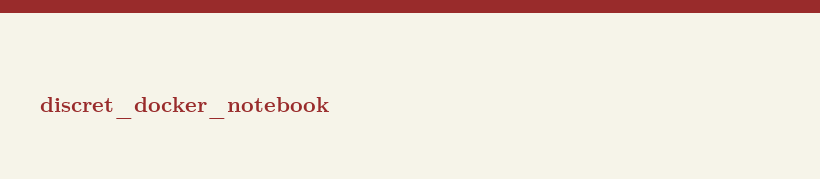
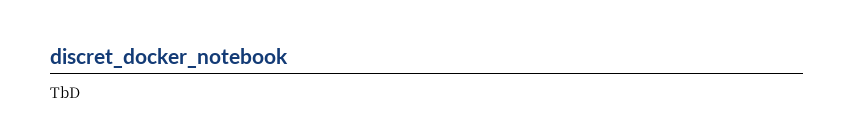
+ TbD

